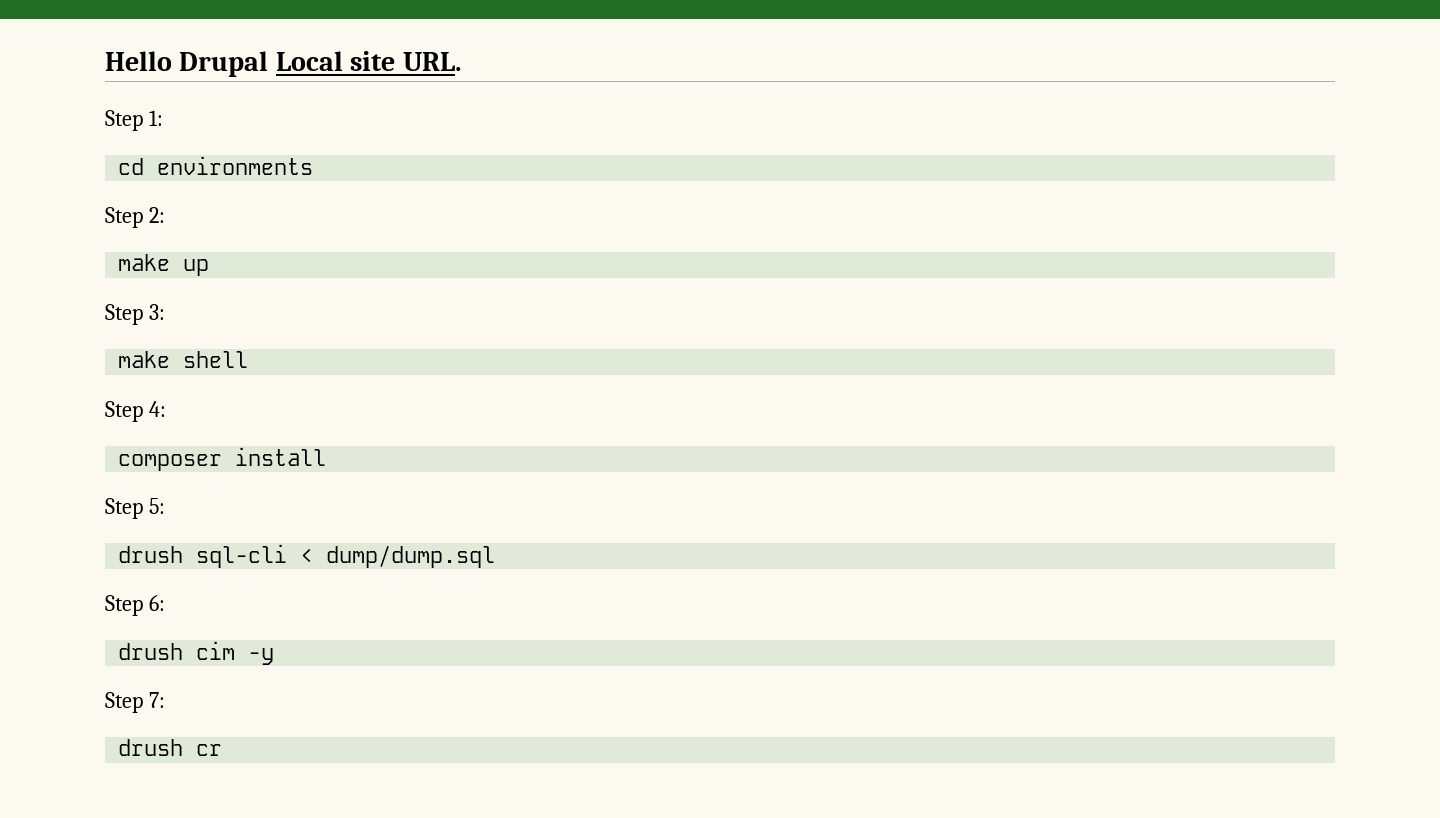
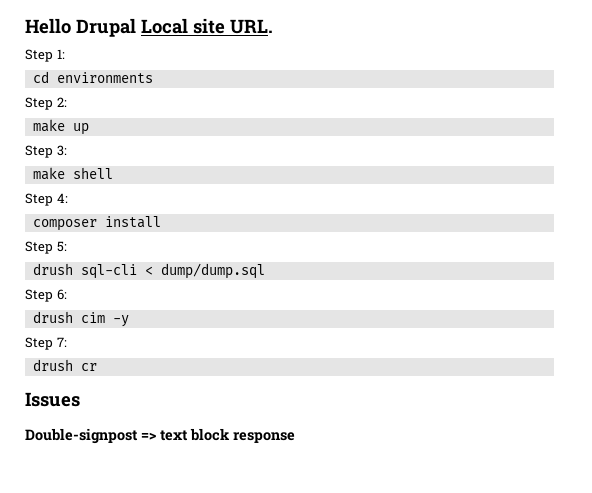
+ Issues
+ Double-signpost => text block response

